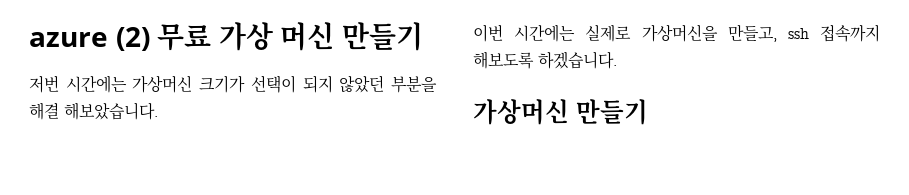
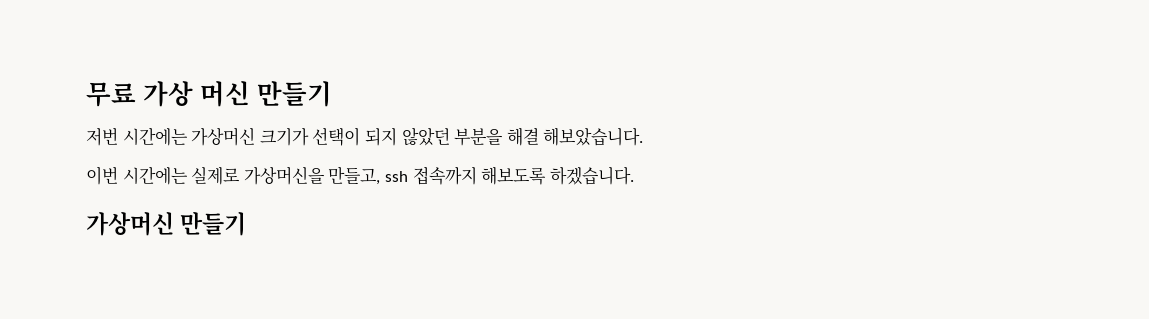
- azure (2) 무료 가상 머신 만들기
+ 무료 가상 머신 만들기

